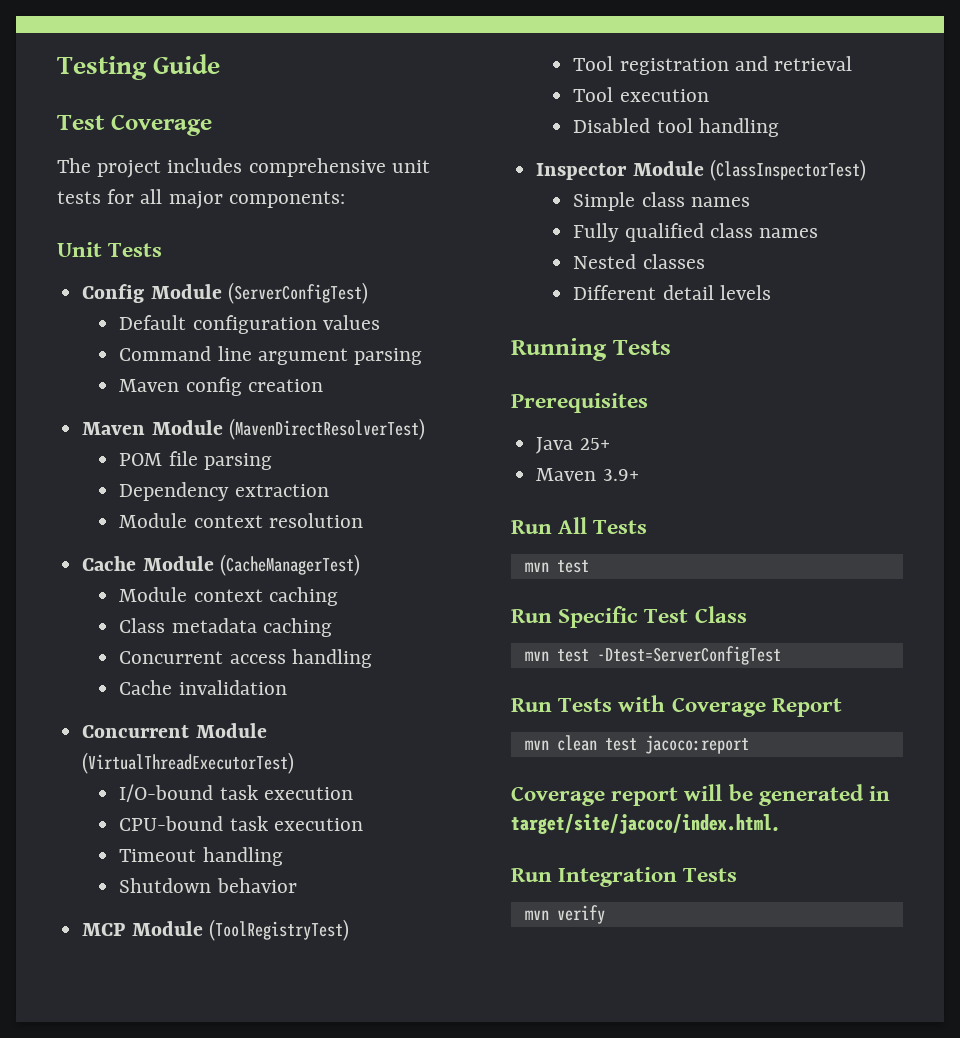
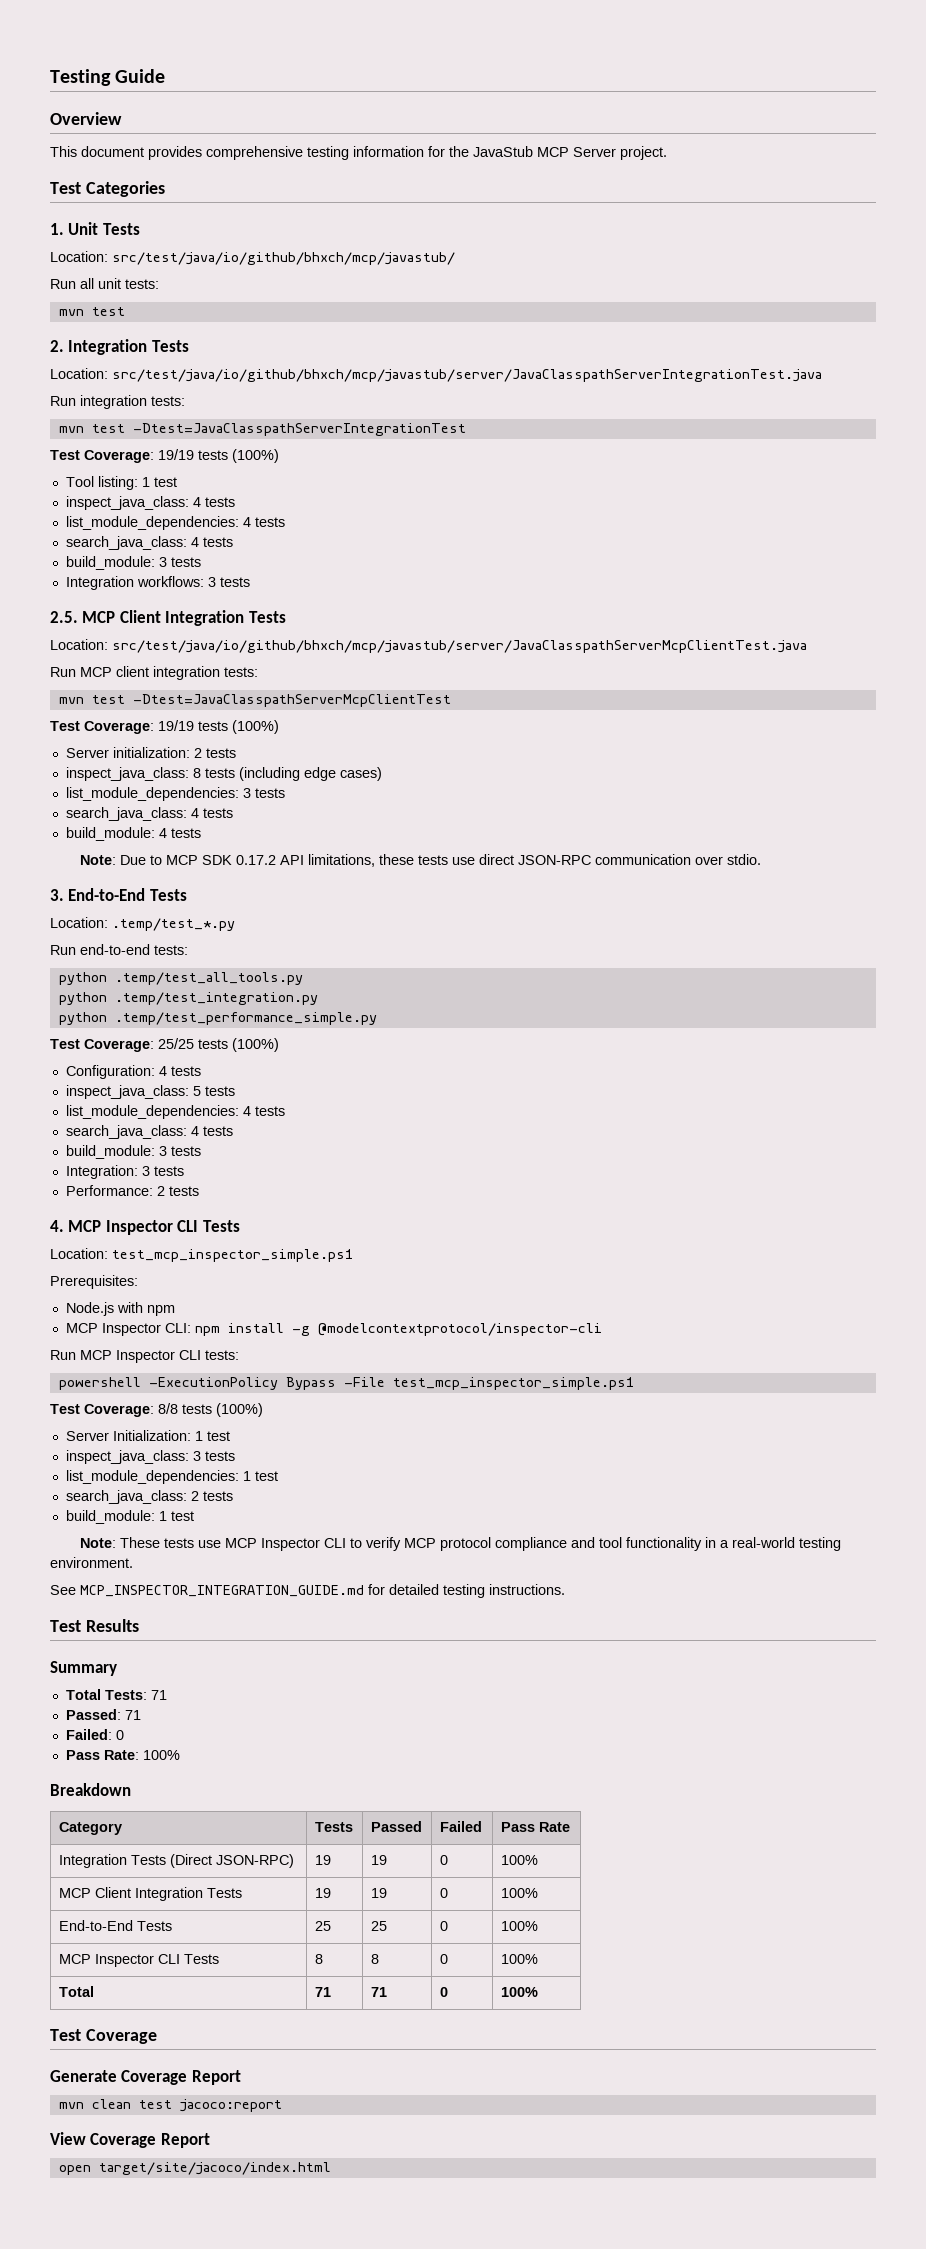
+ Overview
+ This document provides comprehensive testing information for the JavaStub MCP Server project.
+ Test Categories
+ 1. Unit Tests
+ Location: src/test/java/io/github/bhxch/mcp/javastub/
+ Run all unit tests:
+ mvn test
+ 2. Integration Tests
+ Location: src/test/java/io/github/bhxch/mcp/javastub/server/JavaClasspathServerIntegrationTest.java
+ Run integration tests:
+ mvn test -Dtest=JavaClasspathServerIntegrationTest
+ Test Coverage: 19/19 tests (100%)
+ Tool listing: 1 test
+ inspect_java_class: 4 tests
+ list_module_dependencies: 4 tests
+ search_java_class: 4 tests
+ build_module: 3 tests
+ Integration workflows: 3 tests
+ 2.5. MCP Client Integration Tests
+ Location: src/test/java/io/github/bhxch/mcp/javastub/server/JavaClasspathServerMcpClientTest.java
+ Run MCP client integration tests:
+ mvn test -Dtest=JavaClasspathServerMcpClientTest
+ Test Coverage: 19/19 tests (100%)
+ Server initialization: 2 tests
+ inspect_java_class: 8 tests (including edge cases)
+ list_module_dependencies: 3 tests
+ search_java_class: 4 tests
+ build_module: 4 tests
+ Note: Due to MCP SDK 0.17.2 API limitations, these tests use direct JSON-RPC communication over stdio.
+ 3. End-to-End Tests
+ Location: .temp/test_*.py
+ Run end-to-end tests:
+ python .temp/test_all_tools.py
+ python .temp/test_integration.py
+ python .temp/test_performance_simple.py
+ Test Coverage: 25/25 tests (100%)
+ Configuration: 4 tests
+ inspect_java_class: 5 tests
+ list_module_dependencies: 4 tests
+ search_java_class: 4 tests
+ build_module: 3 tests
+ Integration: 3 tests
+ Performance: 2 tests
+ 4. MCP Inspector CLI Tests
+ Location: test_mcp_inspector_simple.ps1
+ Prerequisites:
+ Node.js with npm
+ MCP Inspector CLI: npm install -g @modelcontextprotocol/inspector-cli
+ Run MCP Inspector CLI tests:
+ powershell -ExecutionPolicy Bypass -File test_mcp_inspector_simple.ps1
+ Test Coverage: 8/8 tests (100%)
+ Server Initialization: 1 test
+ inspect_java_class: 3 tests
+ list_module_dependencies: 1 test
+ search_java_class: 2 tests
+ build_module: 1 test
+ Note: These tests use MCP Inspector CLI to verify MCP protocol compliance and tool functionality in a real-world testing environment.
+ See MCP_INSPECTOR_INTEGRATION_GUIDE.md for detailed testing instructions.
+ Test Results
+ Summary
+ Total Tests: 71
+ Passed: 71
+ Failed: 0
+ Pass Rate: 100%
+ Breakdown
+ Category | Tests | Passed | Failed | Pass Rate
+ Integration Tests (Direct JSON-RPC) | 19 | 19 | 0 | 100%
+ MCP Client Integration Tests | 19 | 19 | 0 | 100%
+ End-to-End Tests | 25 | 25 | 0 | 100%
+ MCP Inspector CLI Tests | 8 | 8 | 0 | 100%
+ Total | 71 | 71 | 0 | 100%
  Test Coverage
- The project includes comprehensive unit tests for all major components:
- Unit Tests
- Config Module (ServerConfigTest)
- Default configuration values
- Command line argument parsing
- Maven config creation
- Maven Module (MavenDirectResolverTest)
- POM file parsing
- Dependency extraction
- Module context resolution
- Cache Module (CacheManagerTest)
- Module context caching
- Class metadata caching
- Concurrent access handling
- Cache invalidation
- Concurrent Module (VirtualThreadExecutorTest)
- I/O-bound task execution
- CPU-bound task execution
- Timeout handling
- Shutdown behavior
- MCP Module (ToolRegistryTest)
- Tool registration and retrieval
- Tool execution
- Disabled tool handling
- Inspector Module (ClassInspectorTest)
- Simple class names
- Fully qualified class names
- Nested classes
- Different detail levels
- Running Tests
- Prerequisites
- Java 25+
- Maven 3.9+
- Run All Tests
- mvn test
- Run Specific Test Class
- mvn test -Dtest=ServerConfigTest
- Run Tests with Coverage Report
+ Generate Coverage Report
- Coverage report will be generated in target/site/jacoco/index.html.
- Run Integration Tests
- mvn verify
+ View Coverage Report
+ open target/site/jacoco/index.html

